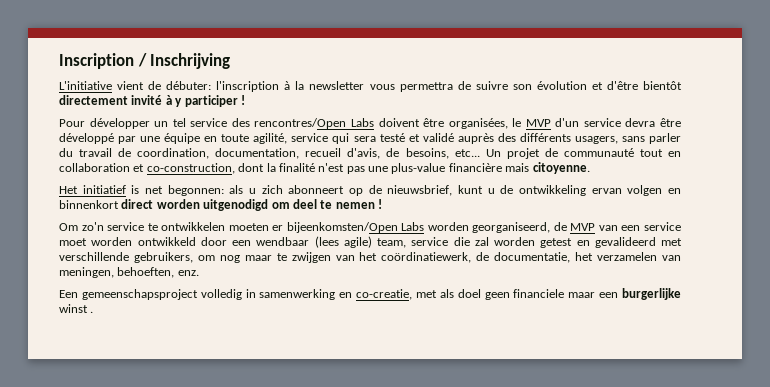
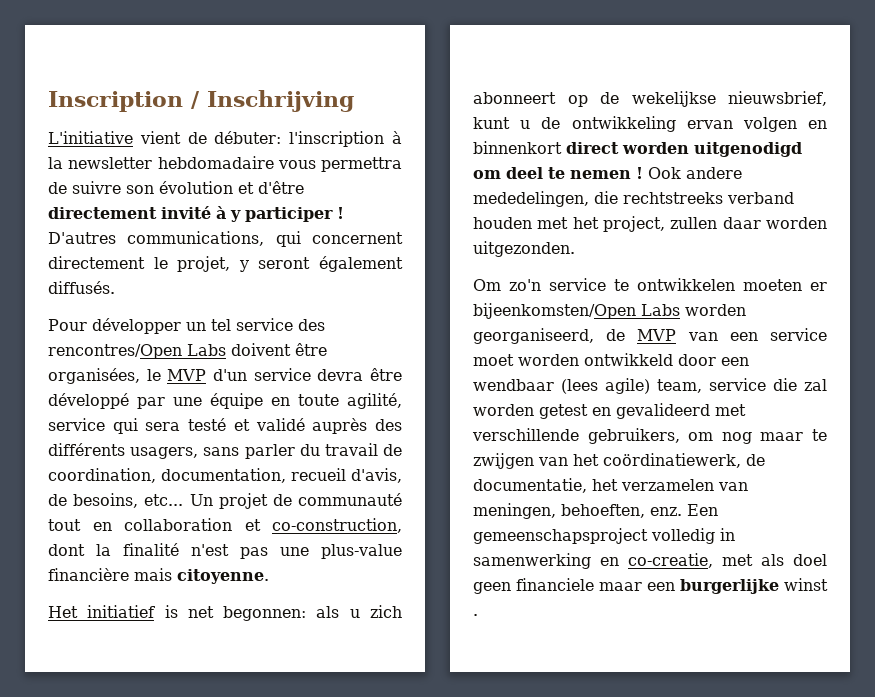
- L'initiative vient de débuter: l'inscription à la newsletter vous permettra de suivre son évolution et d'être bientôt directement invité à y participer !
+ L'initiative vient de débuter: l'inscription à la newsletter hebdomadaire vous permettra de suivre son évolution et d'être directement invité à y participer ! D'autres communications, qui concernent directement le projet, y seront également diffusés.
- Het initiatief is net begonnen: als u zich abonneert op de nieuwsbrief, kunt u de ontwikkeling ervan volgen en binnenkort direct worden uitgenodigd om deel te nemen !
+ Het initiatief is net begonnen: als u zich abonneert op de wekelijkse nieuwsbrief, kunt u de ontwikkeling ervan volgen en binnenkort direct worden uitgenodigd om deel te nemen ! Ook andere mededelingen, die rechtstreeks verband houden met het project, zullen daar worden uitgezonden.
- Om zo'n service te ontwikkelen moeten er bijeenkomsten/Open Labs worden georganiseerd, de MVP van een service moet worden ontwikkeld door een wendbaar (lees agile) team, service die zal worden getest en gevalideerd met verschillende gebruikers, om nog maar te zwijgen van het coördinatiewerk, de documentatie, het verzamelen van meningen, behoeften, enz.
- Een gemeenschapsproject volledig in samenwerking en co-creatie, met als doel geen financiele maar een burgerlijke winst .
+ Om zo'n service te ontwikkelen moeten er bijeenkomsten/Open Labs worden georganiseerd, de MVP van een service moet worden ontwikkeld door een wendbaar (lees agile) team, service die zal worden getest en gevalideerd met verschillende gebruikers, om nog maar te zwijgen van het coördinatiewerk, de documentatie, het verzamelen van meningen, behoeften, enz. Een gemeenschapsproject volledig in samenwerking en co-creatie, met als doel geen financiele maar een burgerlijke winst .

